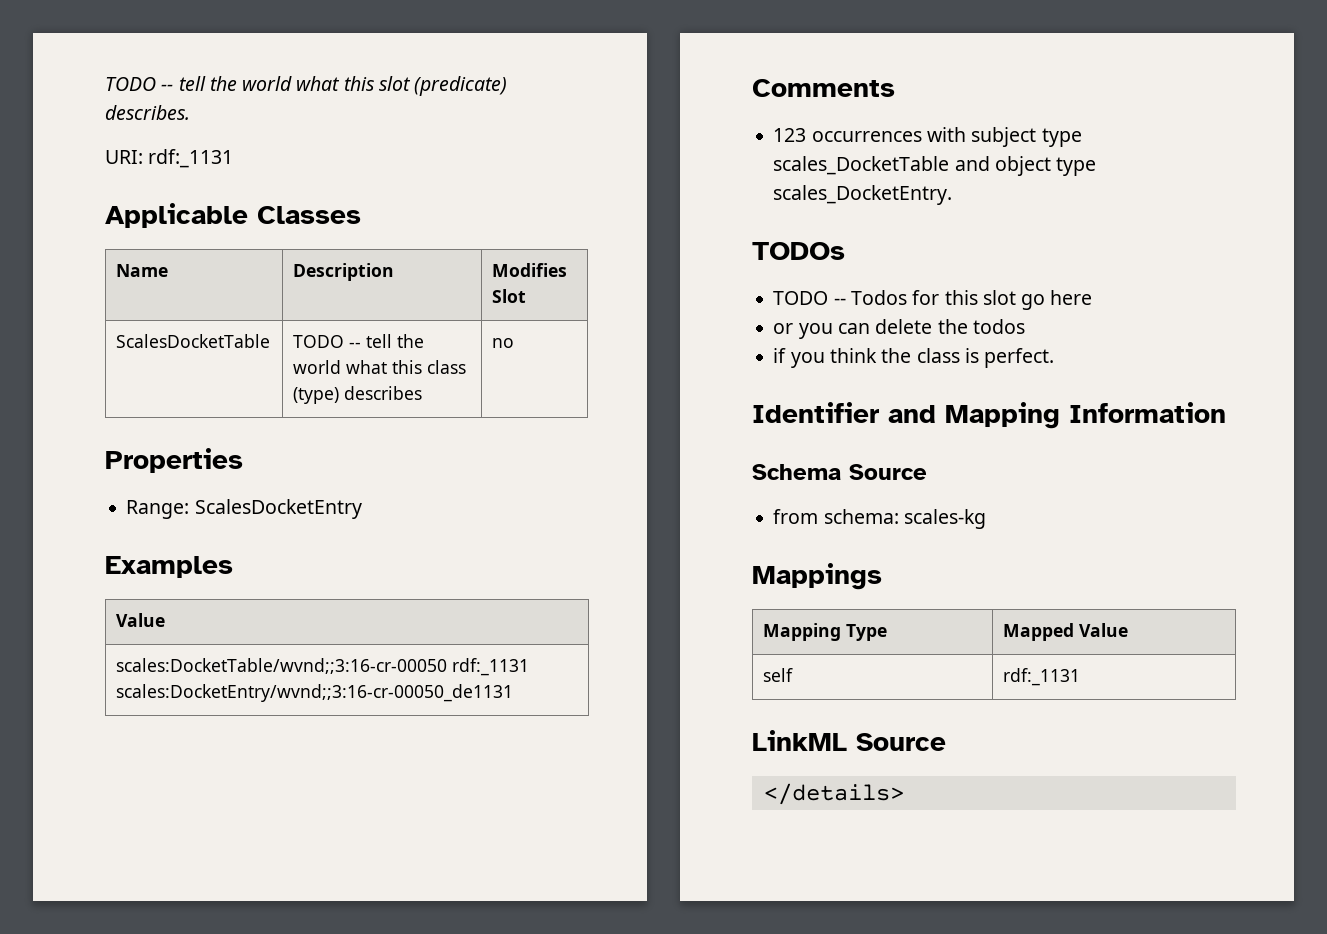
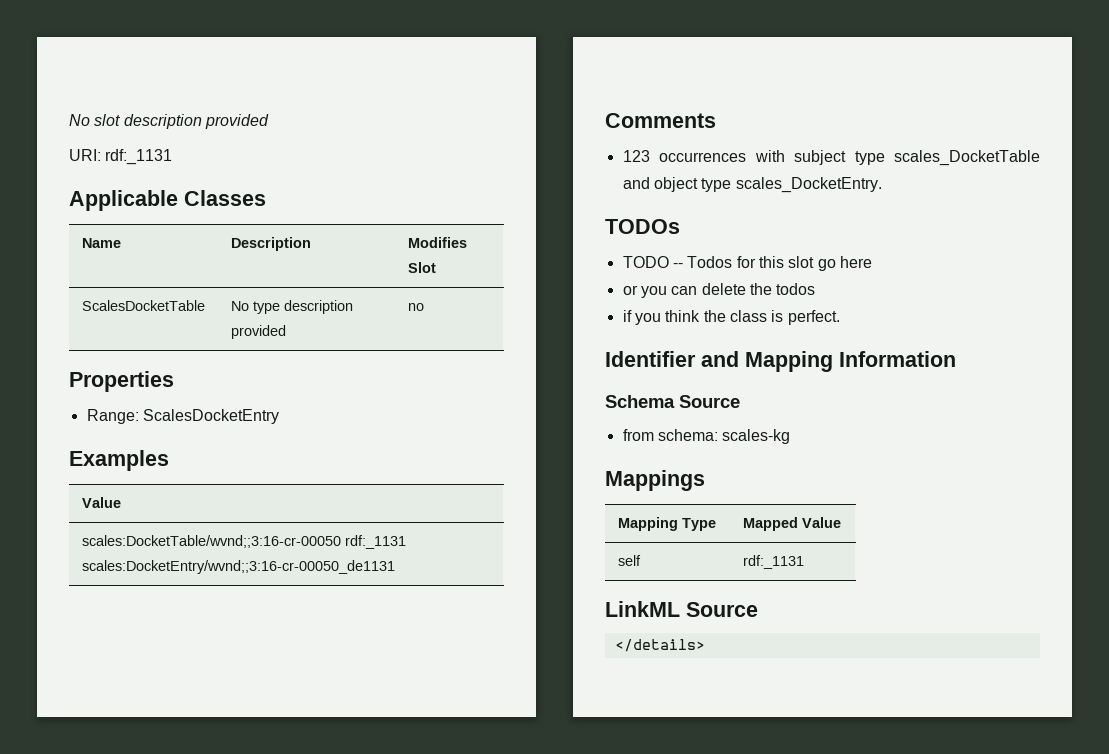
- TODO -- tell the world what this slot (predicate) describes.
+ No slot description provided
- ScalesDocketTable | TODO -- tell the world what this class (type) describes | no
+ ScalesDocketTable | No type description provided | no

